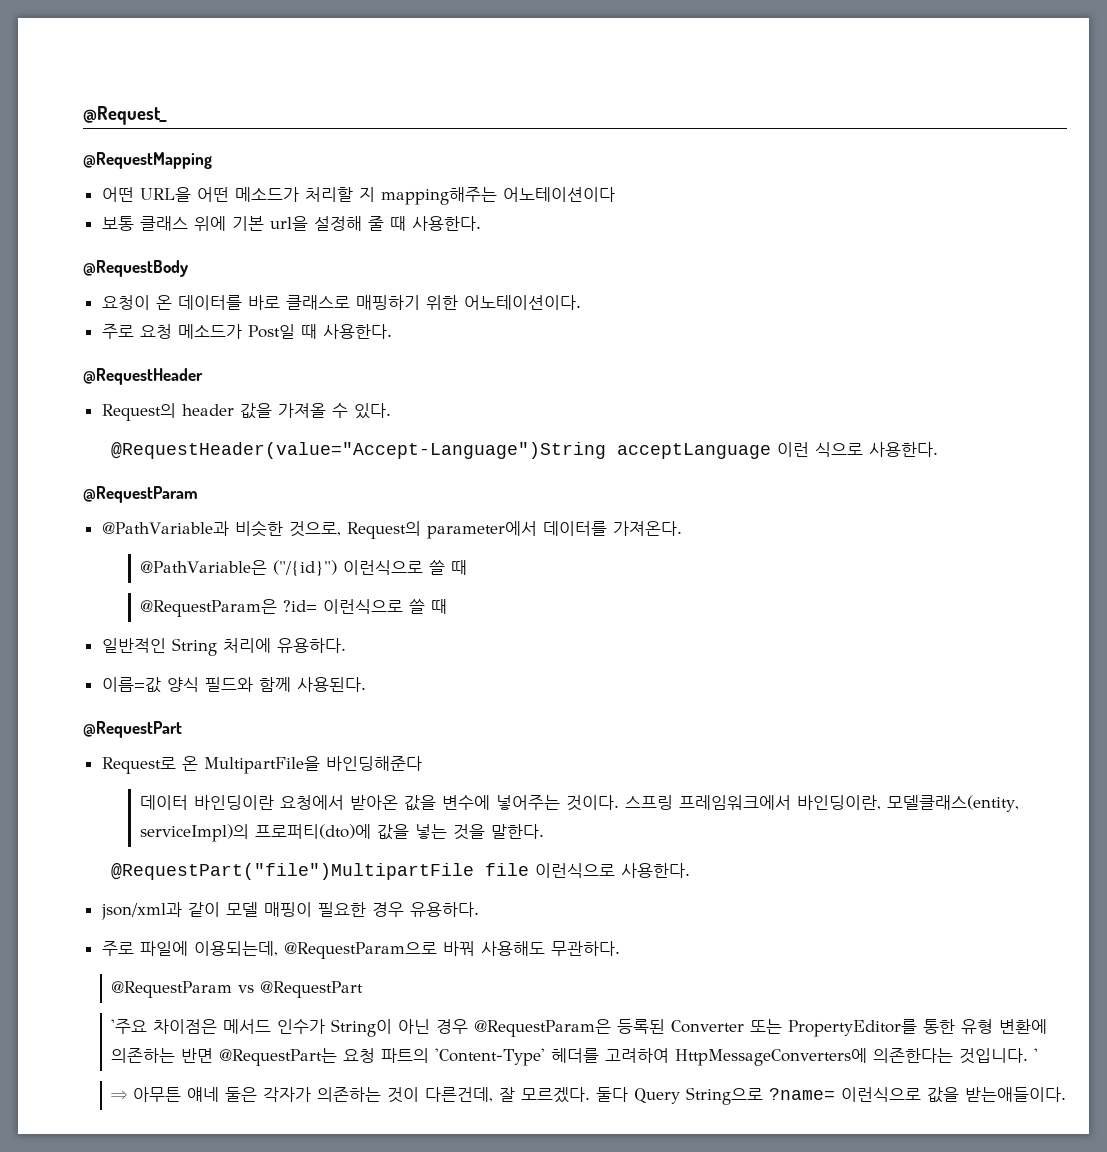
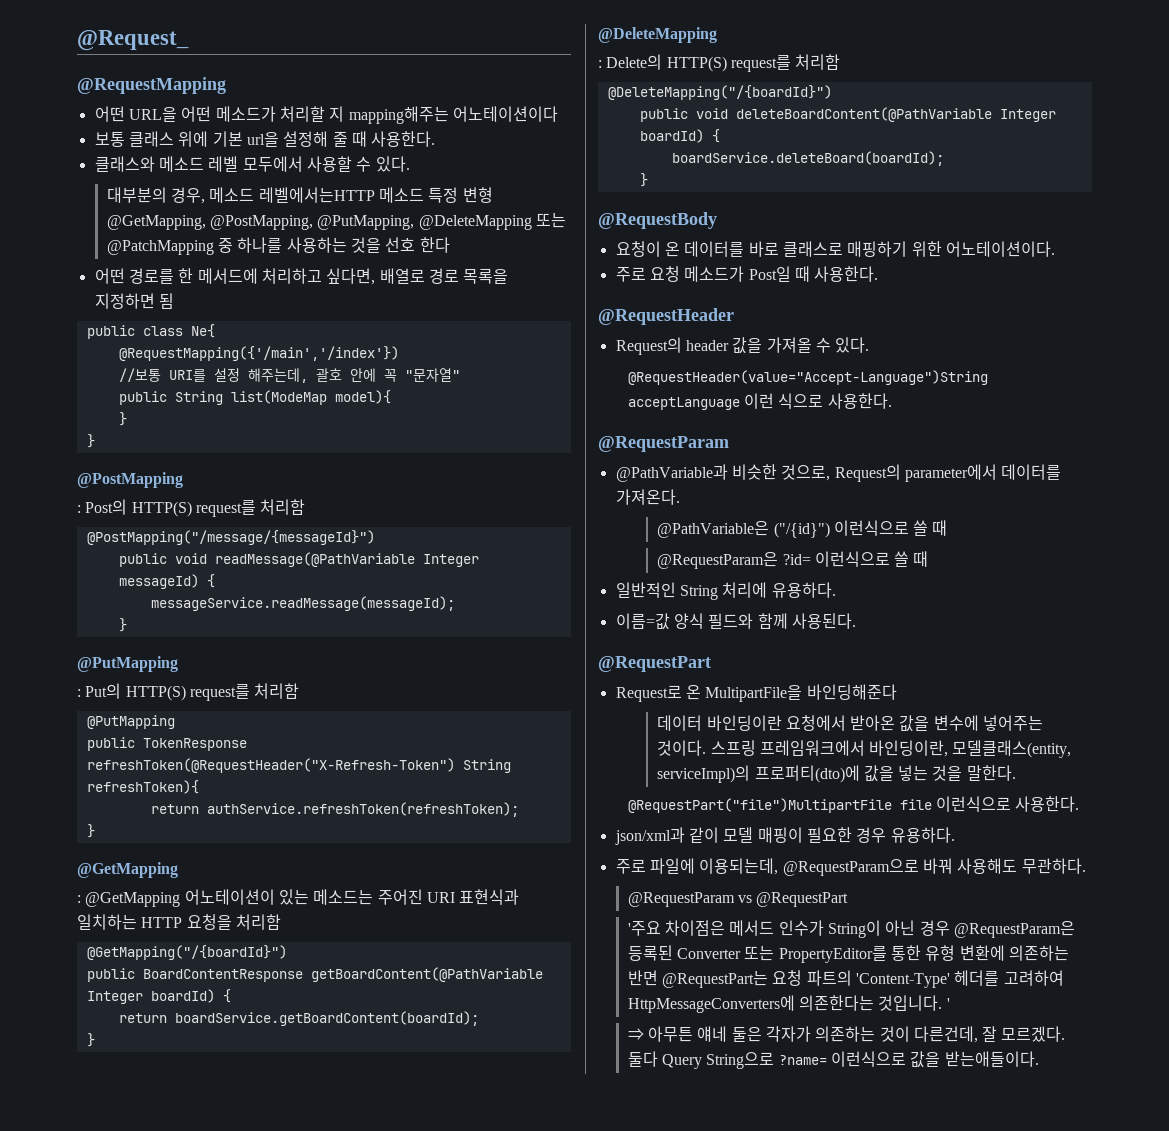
+ 클래스와 메소드 레벨 모두에서 사용할 수 있다.
+ 대부분의 경우, 메소드 레벨에서는HTTP 메소드 특정 변형 @GetMapping, @PostMapping, @PutMapping, @DeleteMapping 또는 @PatchMapping 중 하나를 사용하는 것을 선호 한다
+ 어떤 경로를 한 메서드에 처리하고 싶다면, 배열로 경로 목록을 지정하면 됨
+ public class Ne{
+ @RequestMapping({'/main','/index'})
+ //보통 URI를 설정 해주는데, 괄호 안에 꼭 "문자열"
+ public String list(ModeMap model){
+ }
+ }
+ @PostMapping
+ : Post의 HTTP(S) request를 처리함
+ @PostMapping("/message/{messageId}")
+ public void readMessage(@PathVariable Integer messageId) {
+ messageService.readMessage(messageId);
+ }
+ @PutMapping
+ : Put의 HTTP(S) request를 처리함
+ @PutMapping
+ public TokenResponse refreshToken(@RequestHeader("X-Refresh-Token") String refreshToken){
+ return authService.refreshToken(refreshToken);
+ }
+ @GetMapping
+ : @GetMapping 어노테이션이 있는 메소드는 주어진 URI 표현식과 일치하는 HTTP 요청을 처리함
+ @GetMapping("/{boardId}")
+ public BoardContentResponse getBoardContent(@PathVariable Integer boardId) {
+ return boardService.getBoardContent(boardId);
+ }
+ @DeleteMapping
+ : Delete의 HTTP(S) request를 처리함
+ @DeleteMapping("/{boardId}")
+ public void deleteBoardContent(@PathVariable Integer boardId) {
+ boardService.deleteBoard(boardId);
+ }

